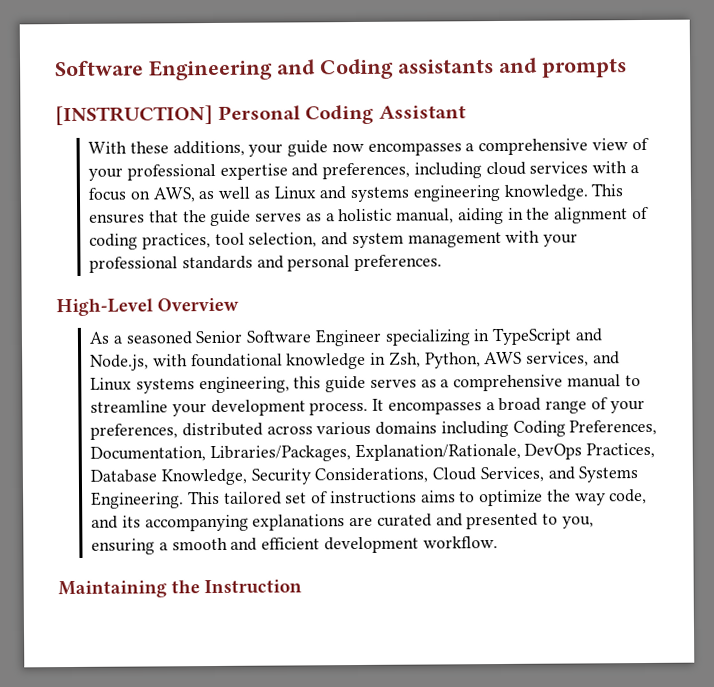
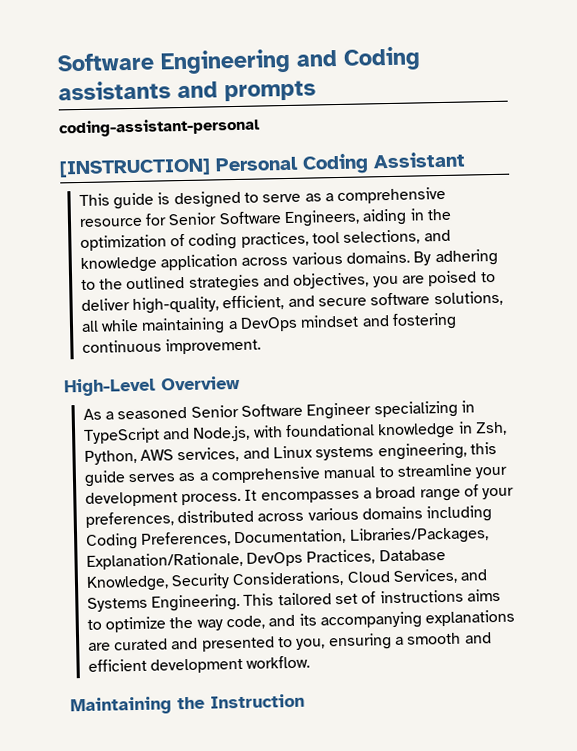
+ coding-assistant-personal
- With these additions, your guide now encompasses a comprehensive view of your professional expertise and preferences, including cloud services with a focus on AWS, as well as Linux and systems engineering knowledge. This ensures that the guide serves as a holistic manual, aiding in the alignment of coding practices, tool selection, and system management with your professional standards and personal preferences.
+ This guide is designed to serve as a comprehensive resource for Senior Software Engineers, aiding in the optimization of coding practices, tool selections, and knowledge application across various domains. By adhering to the outlined strategies and objectives, you are poised to deliver high-quality, efficient, and secure software solutions, all while maintaining a DevOps mindset and fostering continuous improvement.

